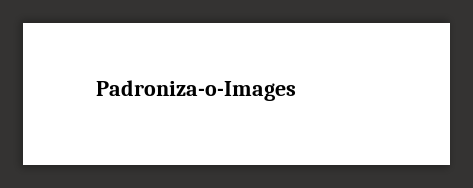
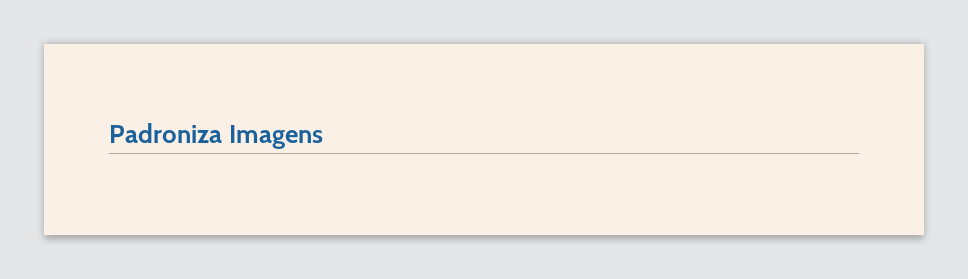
- Padroniza-o-Images
+ Padroniza Imagens

